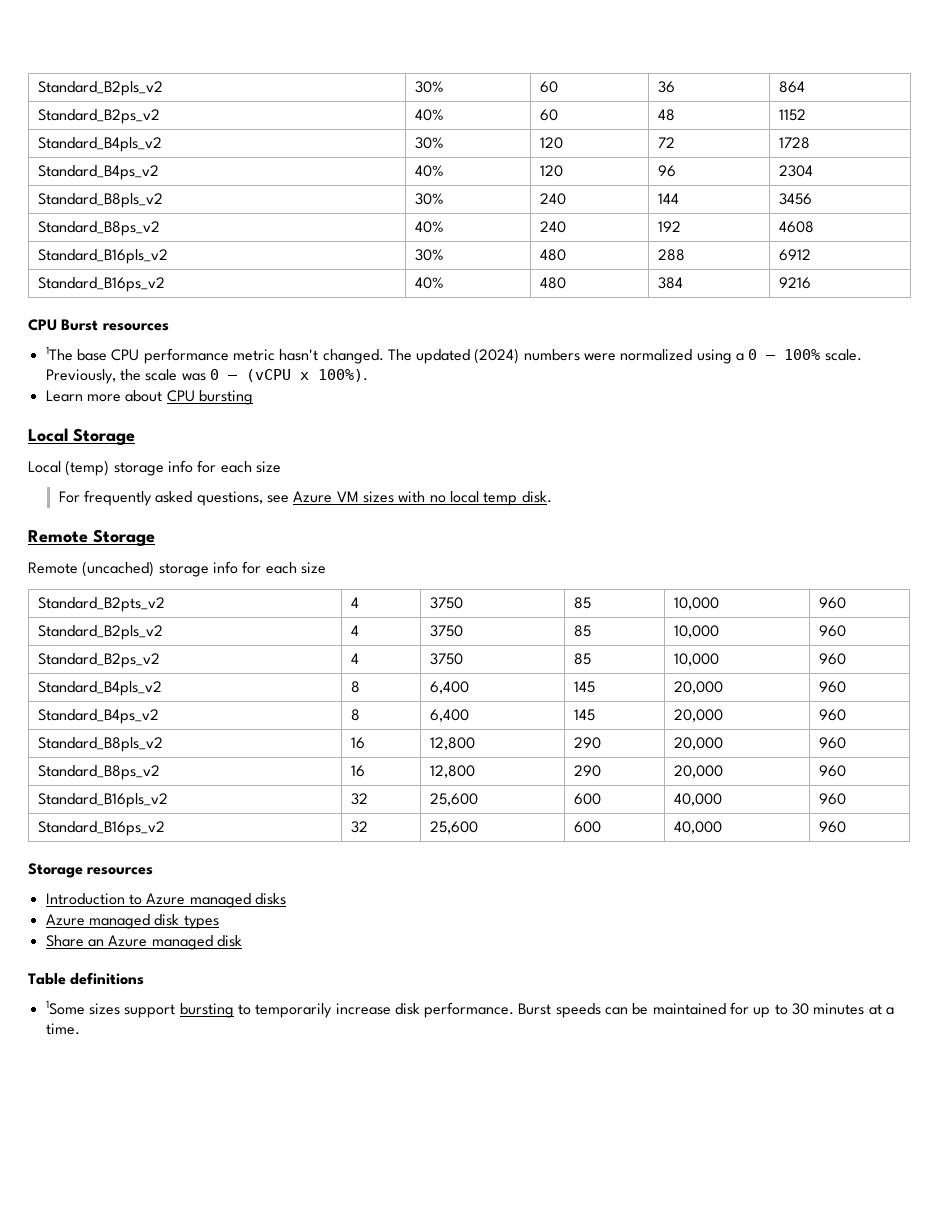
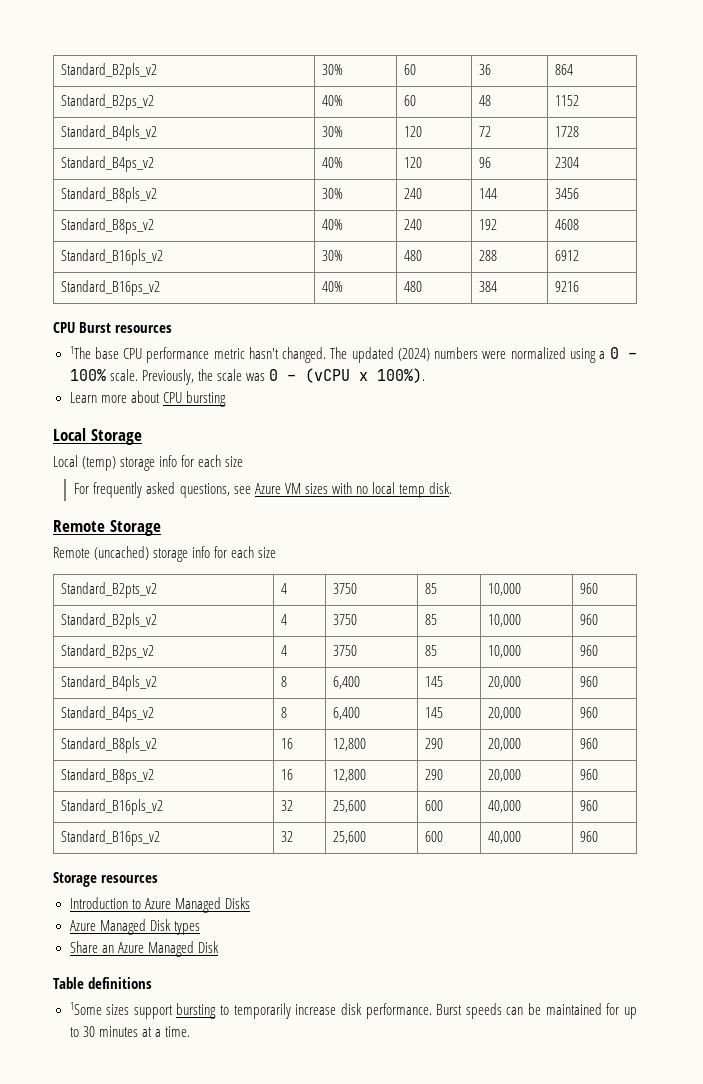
- Introduction to Azure managed disks
- Azure managed disk types
+ Introduction to Azure Managed Disks
+ Azure Managed Disk types
- Share an Azure managed disk
+ Share an Azure Managed Disk

